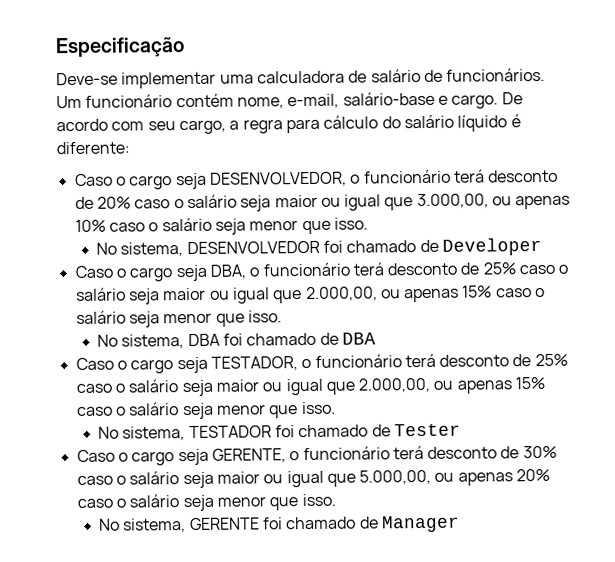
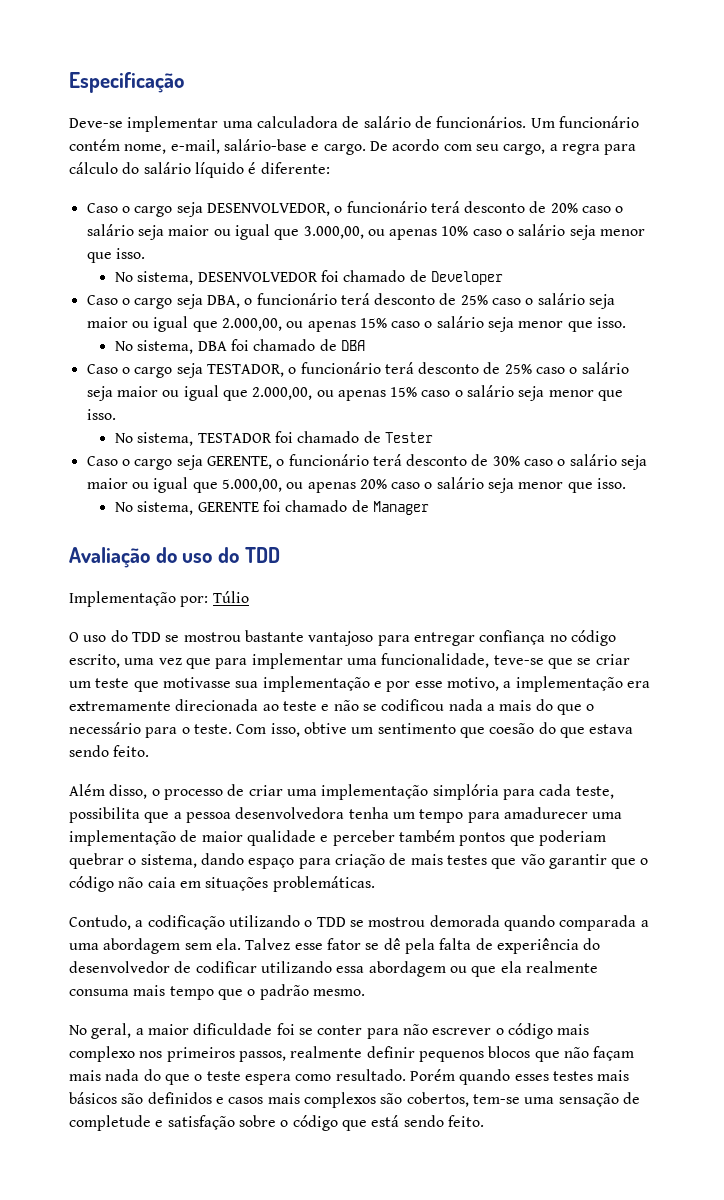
+ Avaliação do uso do TDD
+ Implementação por: Túlio
+ O uso do TDD se mostrou bastante vantajoso para entregar confiança no código escrito, uma vez que para implementar uma funcionalidade, teve-se que se criar um teste que motivasse sua implementação e por esse motivo, a implementação era extremamente direcionada ao teste e não se codificou nada a mais do que o necessário para o teste. Com isso, obtive um sentimento que coesão do que estava sendo feito.
+ Além disso, o processo de criar uma implementação simplória para cada teste, possibilita que a pessoa desenvolvedora tenha um tempo para amadurecer uma implementação de maior qualidade e perceber também pontos que poderiam quebrar o sistema, dando espaço para criação de mais testes que vão garantir que o código não caia em situações problemáticas.
+ Contudo, a codificação utilizando o TDD se mostrou demorada quando comparada a uma abordagem sem ela. Talvez esse fator se dê pela falta de experiência do desenvolvedor de codificar utilizando essa abordagem ou que ela realmente consuma mais tempo que o padrão mesmo.
+ No geral, a maior dificuldade foi se conter para não escrever o código mais complexo nos primeiros passos, realmente definir pequenos blocos que não façam mais nada do que o teste espera como resultado. Porém quando esses testes mais básicos são definidos e casos mais complexos são cobertos, tem-se uma sensação de completude e satisfação sobre o código que está sendo feito.

